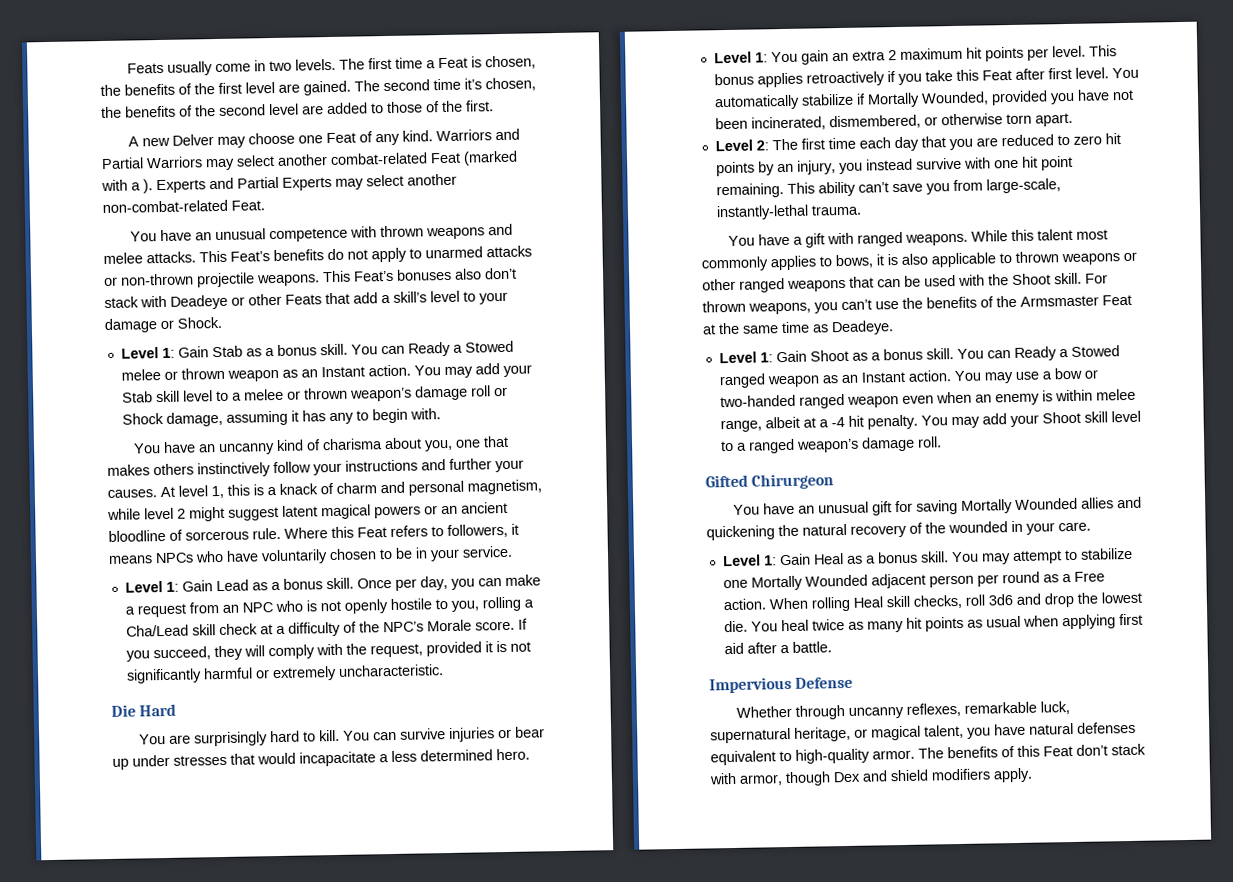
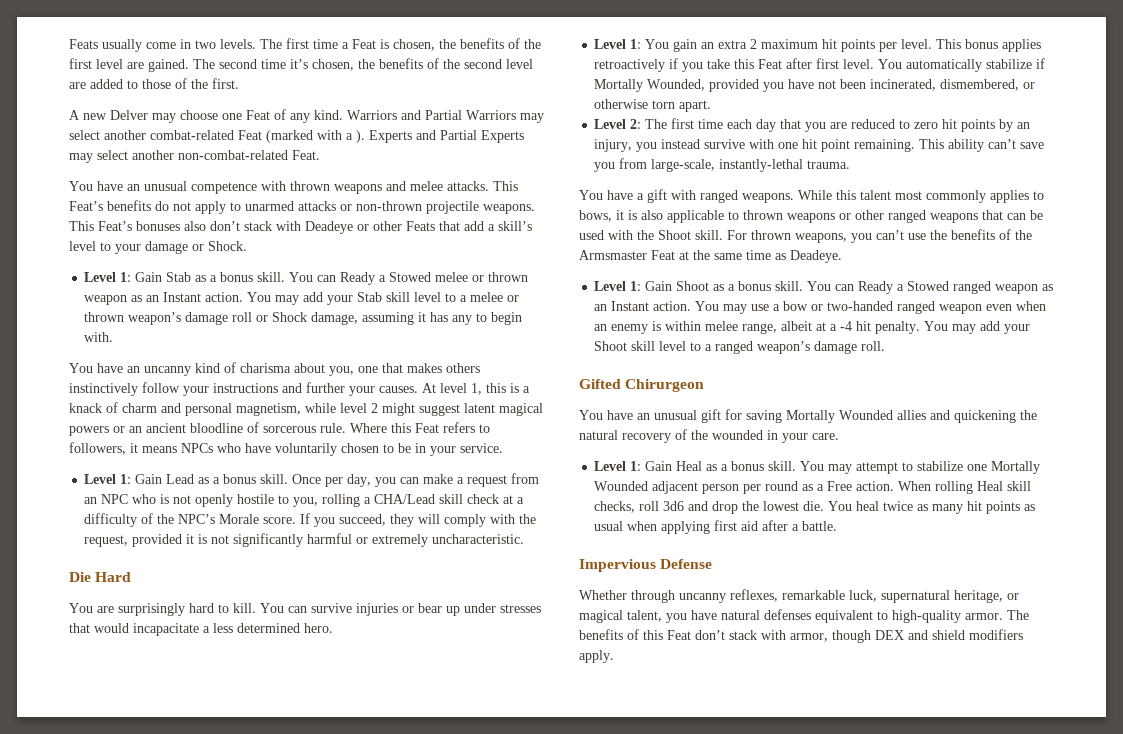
- Once per day, you can make a request from an NPC who is not openly hostile to you, rolling a Cha/Lead skill check at a difficulty of the NPC’s Morale score.
+ Once per day, you can make a request from an NPC who is not openly hostile to you, rolling a CHA/Lead skill check at a difficulty of the NPC’s Morale score.
- The benefits of this Feat don’t stack with armor, though Dex and shield modifiers apply.
+ The benefits of this Feat don’t stack with armor, though DEX and shield modifiers apply.

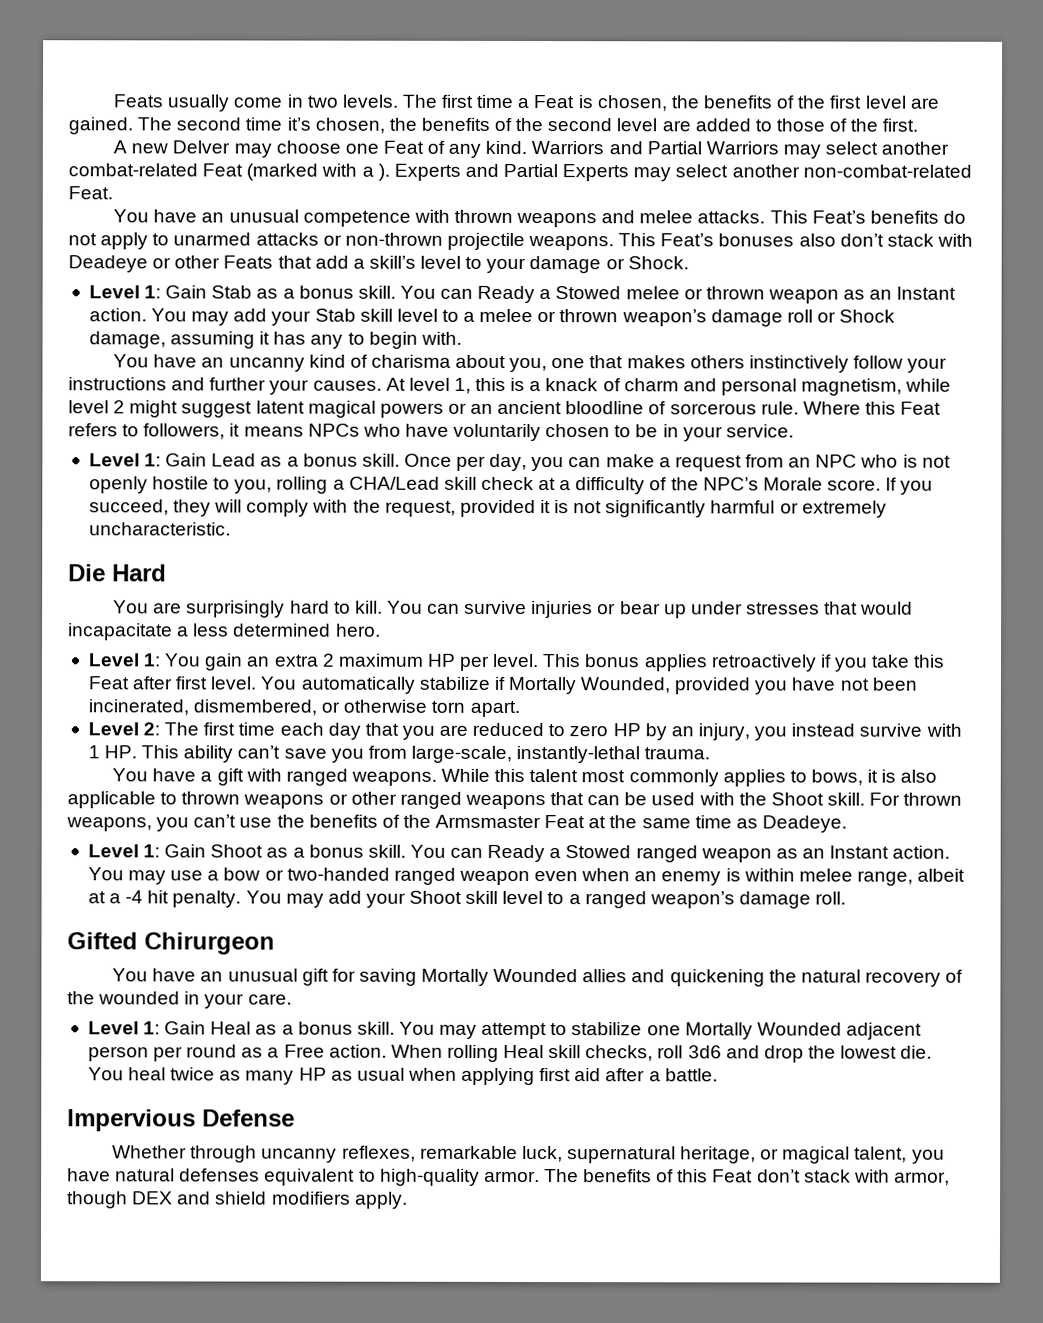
- Level 1: You gain an extra 2 maximum hit points per level.
+ Level 1: You gain an extra 2 maximum HP per level.
- Level 2: The first time each day that you are reduced to zero hit points by an injury, you instead survive with one hit point remaining. This ability can’t save you from large-scale, instantly-lethal trauma.
+ Level 2: The first time each day that you are reduced to zero HP by an injury, you instead survive with 1 HP. This ability can’t save you from large-scale, instantly-lethal trauma.
- You heal twice as many hit points as usual when applying first aid after a battle.
+ You heal twice as many HP as usual when applying first aid after a battle.

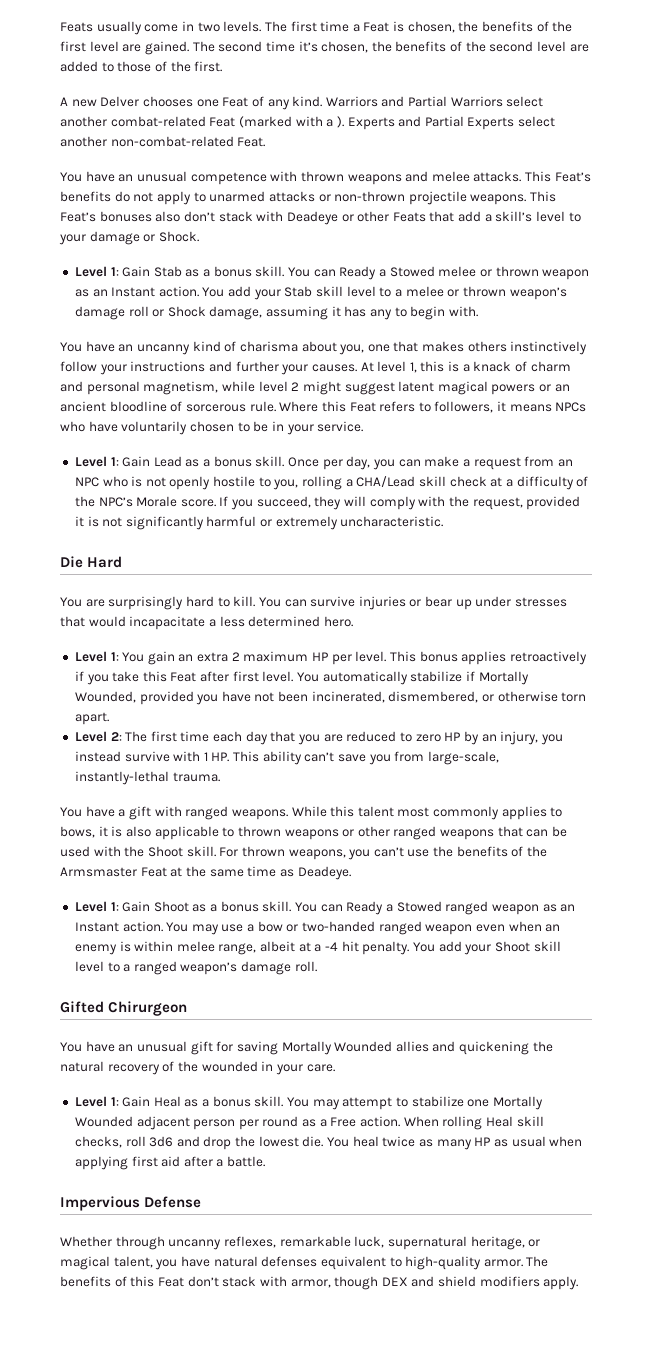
- A new Delver may choose one Feat of any kind.
+ A new Delver chooses one Feat of any kind.
- Warriors and Partial Warriors may select another combat-related Feat (marked with a ).
+ Warriors and Partial Warriors select another combat-related Feat (marked with a ).
- Experts and Partial Experts may select another non-combat-related Feat.
+ Experts and Partial Experts select another non-combat-related Feat.
- You may add your Stab skill level to a melee or thrown weapon’s damage roll or Shock damage, assuming it has any to begin with.
+ You add your Stab skill level to a melee or thrown weapon’s damage roll or Shock damage, assuming it has any to begin with.
- You may add your Shoot skill level to a ranged weapon’s damage roll.
+ You add your Shoot skill level to a ranged weapon’s damage roll.

